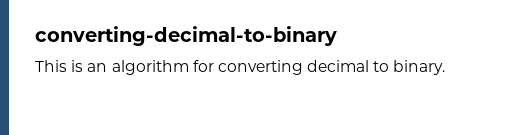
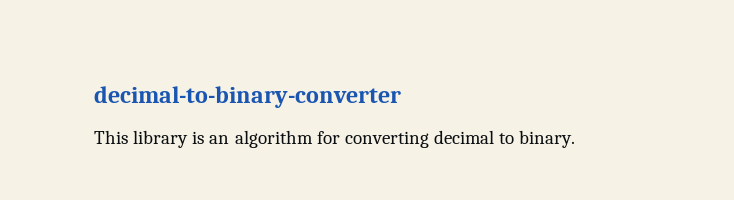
- converting-decimal-to-binary
+ decimal-to-binary-converter
- This is an algorithm for converting decimal to binary.
+ This library is an algorithm for converting decimal to binary.

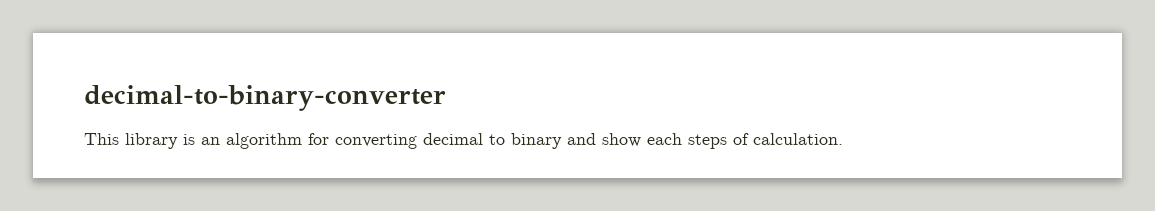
- This library is an algorithm for converting decimal to binary.
+ This library is an algorithm for converting decimal to binary and show each steps of calculation.

